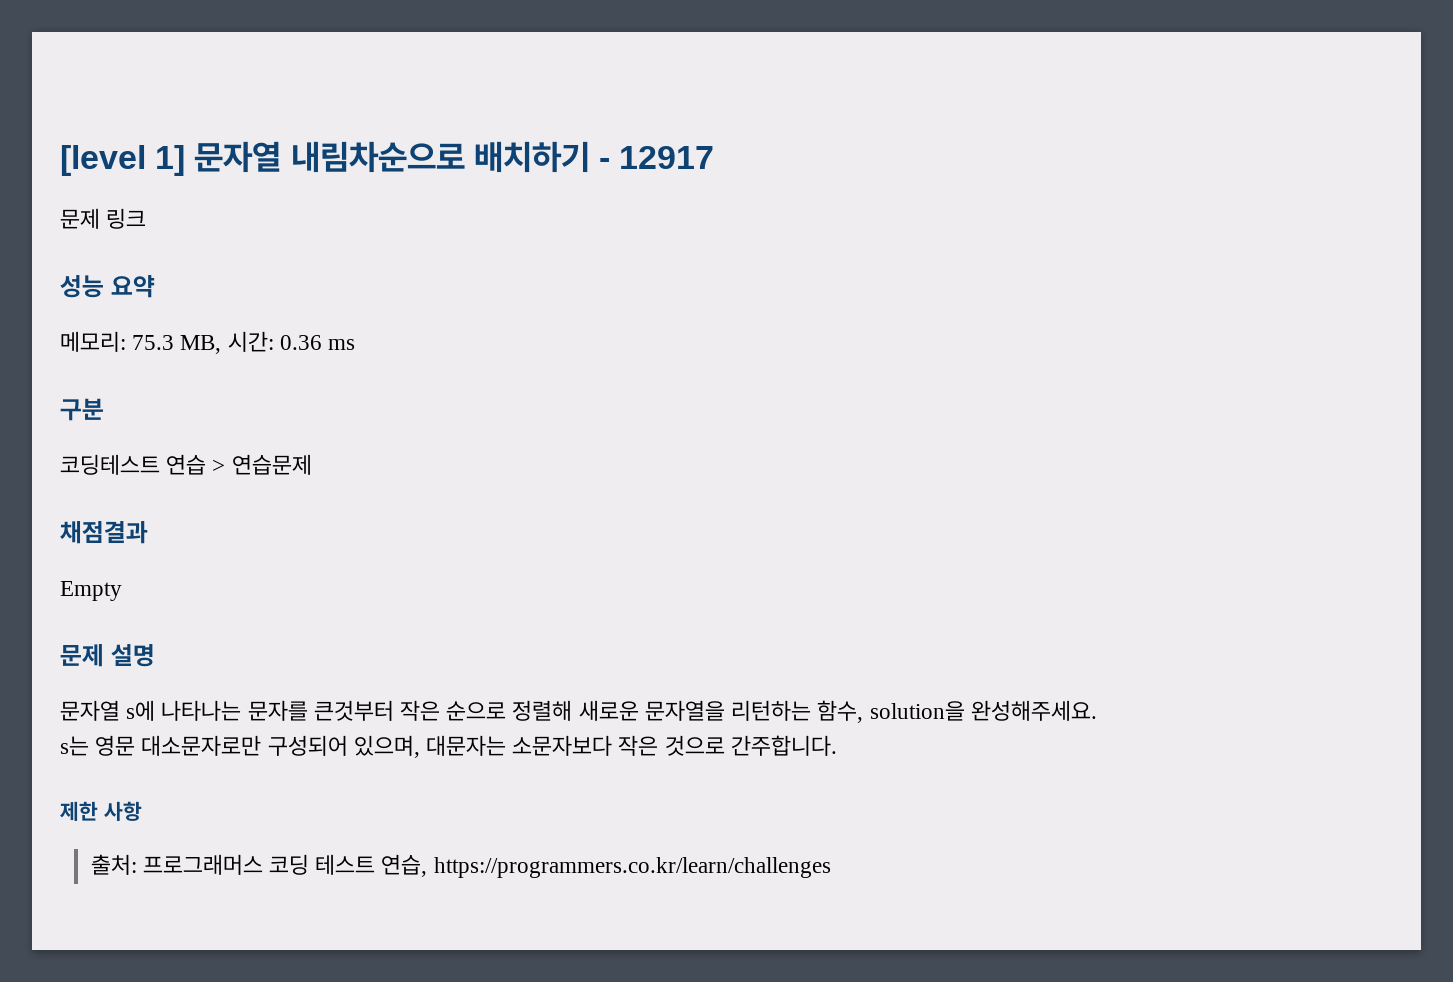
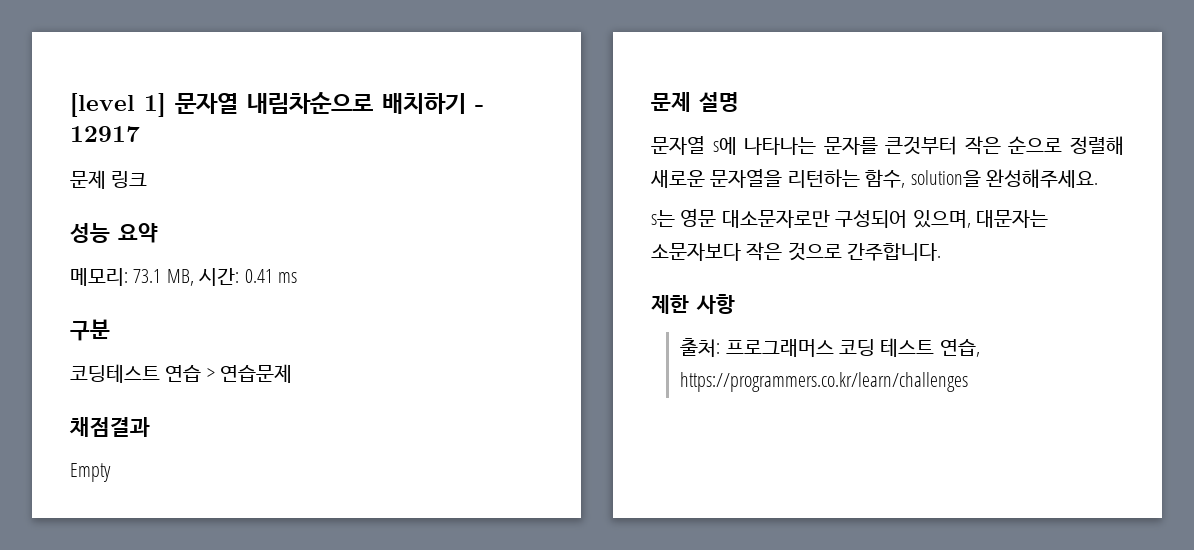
- 메모리: 75.3 MB, 시간: 0.36 ms
+ 메모리: 73.1 MB, 시간: 0.41 ms

